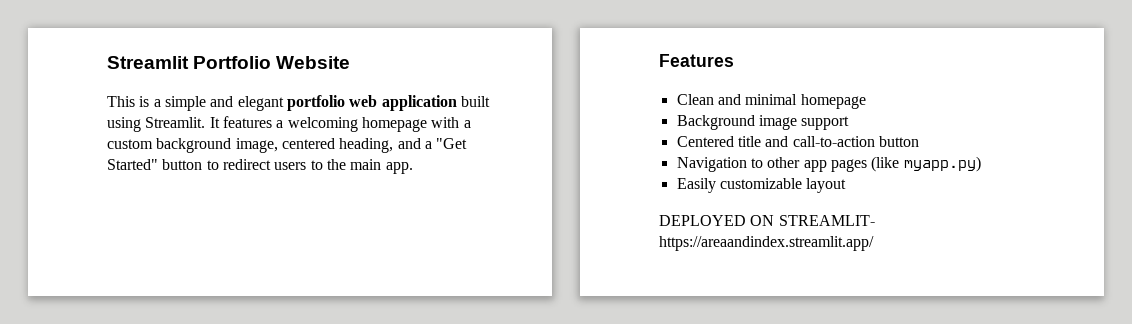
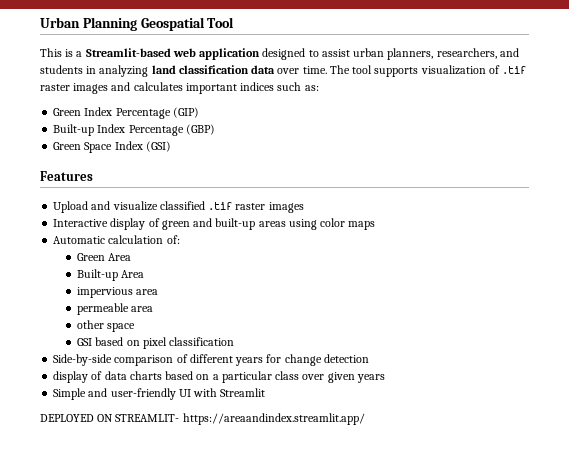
- Streamlit Portfolio Website
+ Urban Planning Geospatial Tool
- This is a simple and elegant portfolio web application built using Streamlit. It features a welcoming homepage with a custom background image, centered heading, and a "Get Started" button to redirect users to the main app.
+ This is a Streamlit-based web application designed to assist urban planners, researchers, and students in analyzing land classification data over time. The tool supports visualization of .tif raster images and calculates important indices such as:
+ Green Index Percentage (GIP)
+ Built-up Index Percentage (GBP)
+ Green Space Index (GSI)
  Features
- Clean and minimal homepage
- Background image support
- Centered title and call-to-action button
- Navigation to other app pages (like myapp.py)
- Easily customizable layout
+ Upload and visualize classified .tif raster images
+ Interactive display of green and built-up areas using color maps
+ Automatic calculation of:
+ Green Area
+ Built-up Area
+ impervious area
+ permeable area
+ other space
+ GSI based on pixel classification
+ Side-by-side comparison of different years for change detection
+ display of data charts based on a particular class over given years
+ Simple and user-friendly UI with Streamlit

